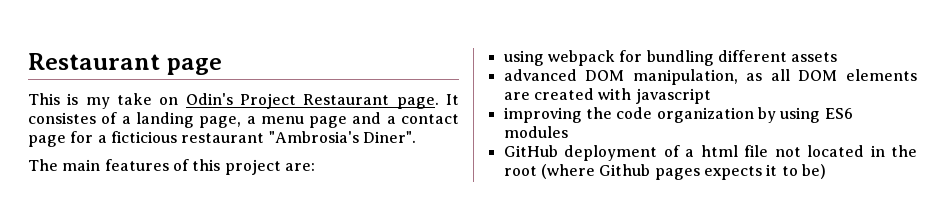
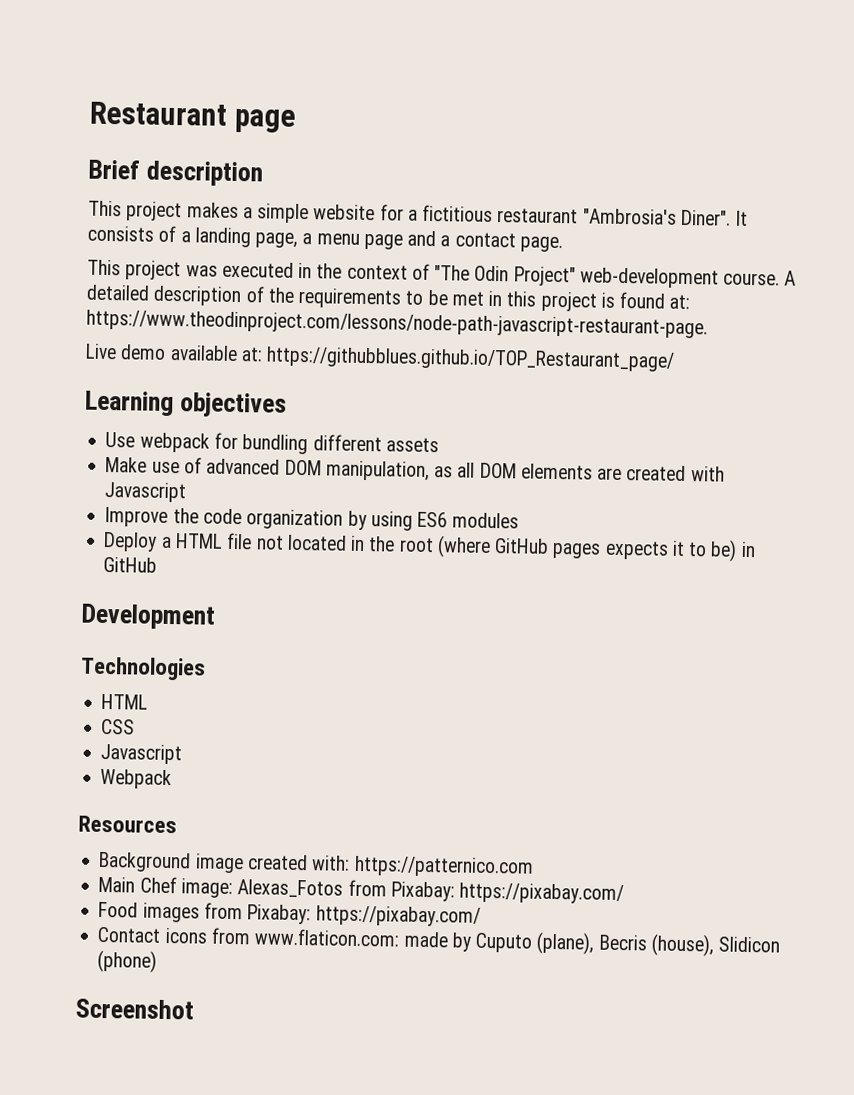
- This is my take on Odin's Project Restaurant page. It consistes of a landing page, a menu page and a contact page for a ficticious restaurant "Ambrosia's Diner".
- The main features of this project are:
- using webpack for bundling different assets
+ Brief description
+ This project makes a simple website for a fictitious restaurant "Ambrosia's Diner". It consists of a landing page, a menu page and a contact page.
+ This project was executed in the context of "The Odin Project" web-development course. A detailed description of the requirements to be met in this project is found at: https://www.theodinproject.com/lessons/node-path-javascript-restaurant-page.
+ Live demo available at: https://githubblues.github.io/TOP_Restaurant_page/
+ Learning objectives
+ Use webpack for bundling different assets
- advanced DOM manipulation, as all DOM elements are created with javascript
- improving the code organization by using ES6 modules
+ Make use of advanced DOM manipulation, as all DOM elements are created with Javascript
+ Improve the code organization by using ES6 modules
- GitHub deployment of a html file not located in the root (where Github pages expects it to be)
+ Deploy a HTML file not located in the root (where GitHub pages expects it to be) in GitHub
+ Development
+ Technologies
+ HTML
+ CSS
+ Javascript
+ Webpack
+ Resources
+ Background image created with: https://patternico.com
+ Main Chef image: Alexas_Fotos from Pixabay: https://pixabay.com/
+ Food images from Pixabay: https://pixabay.com/
+ Contact icons from www.flaticon.com: made by Cuputo (plane), Becris (house), Slidicon (phone)
+ Screenshot

